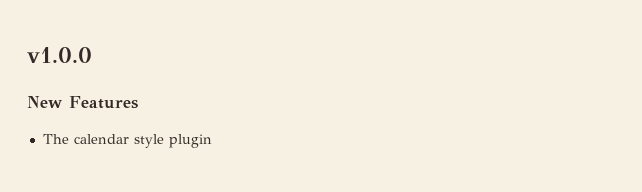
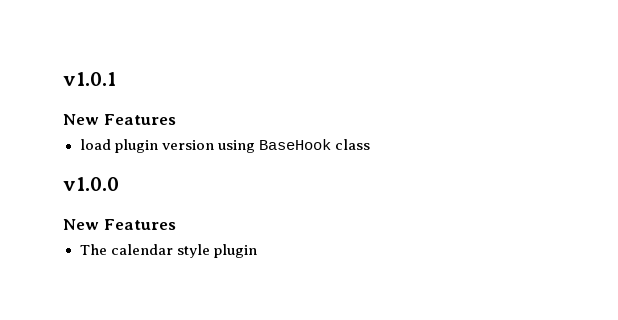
+ v1.0.1
+ New Features
+ load plugin version using BaseHook class

